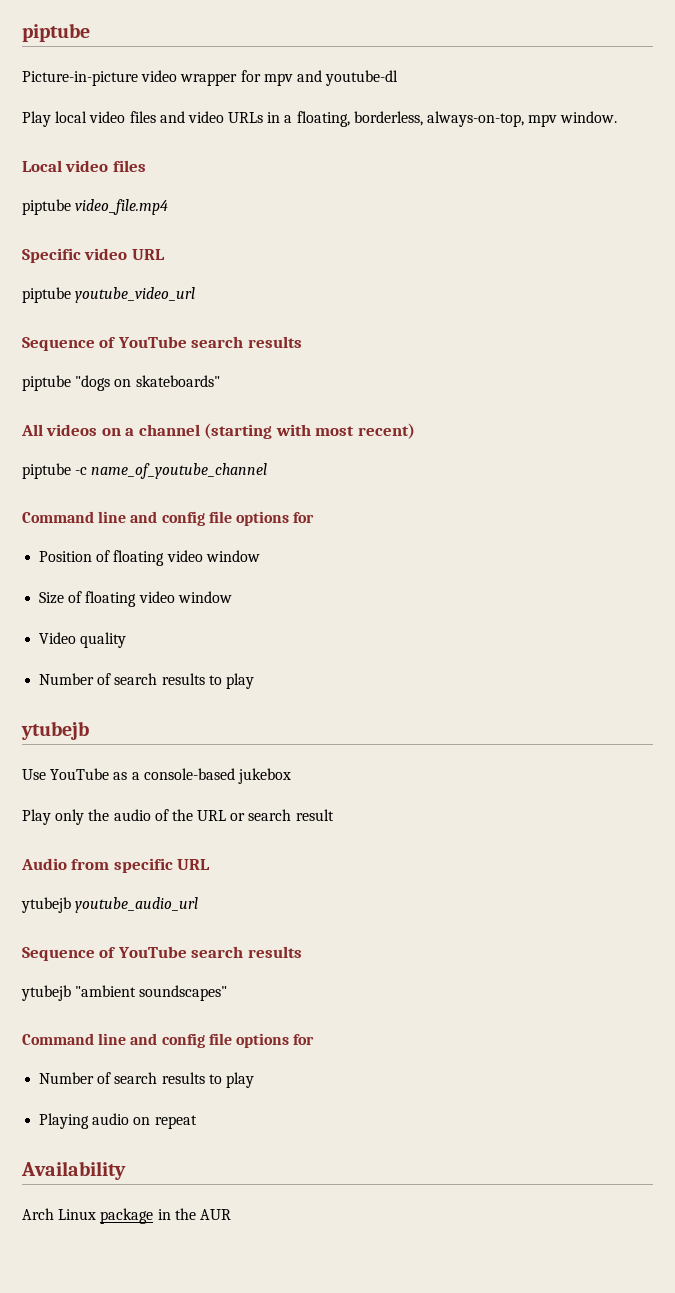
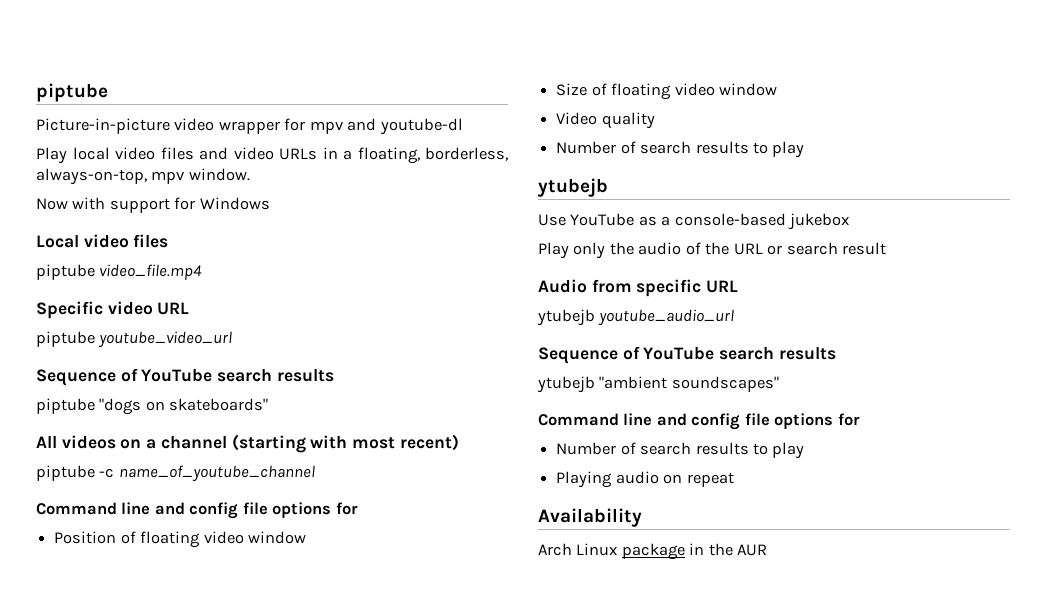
+ Now with support for Windows

